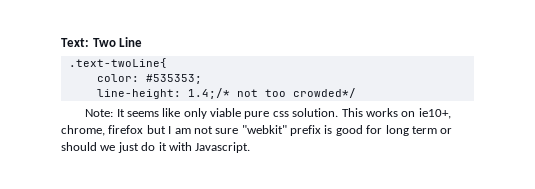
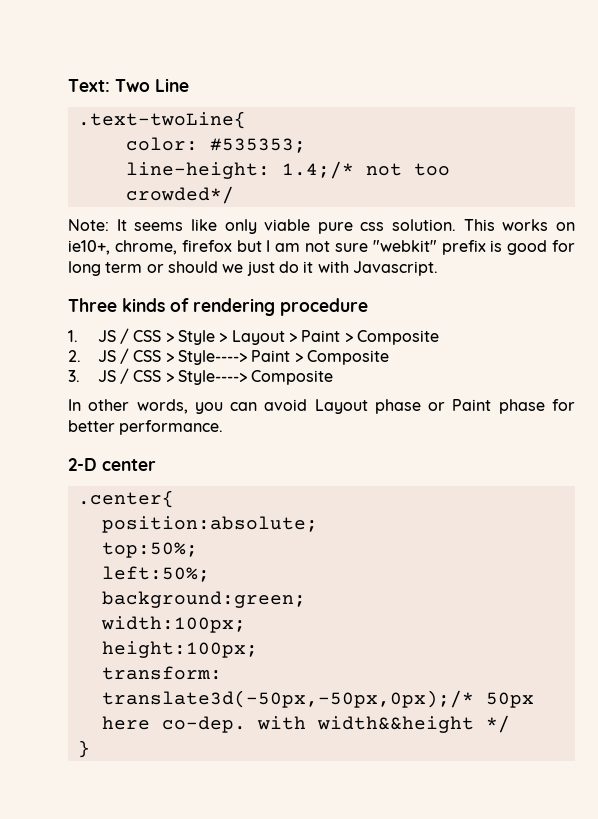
+ Three kinds of rendering procedure
+ 1. JS / CSS > Style > Layout > Paint > Composite
+ 2. JS / CSS > Style----> Paint > Composite
+ 3. JS / CSS > Style----> Composite
+ In other words, you can avoid Layout phase or Paint phase for better performance.
+ 2-D center
+ .center{
+ position:absolute;
+ top:50%;
+ left:50%;
+ background:green;
+ width:100px;
+ height:100px;
+ transform: translate3d(-50px,-50px,0px);/* 50px here co-dep. with width&&height */
+ }

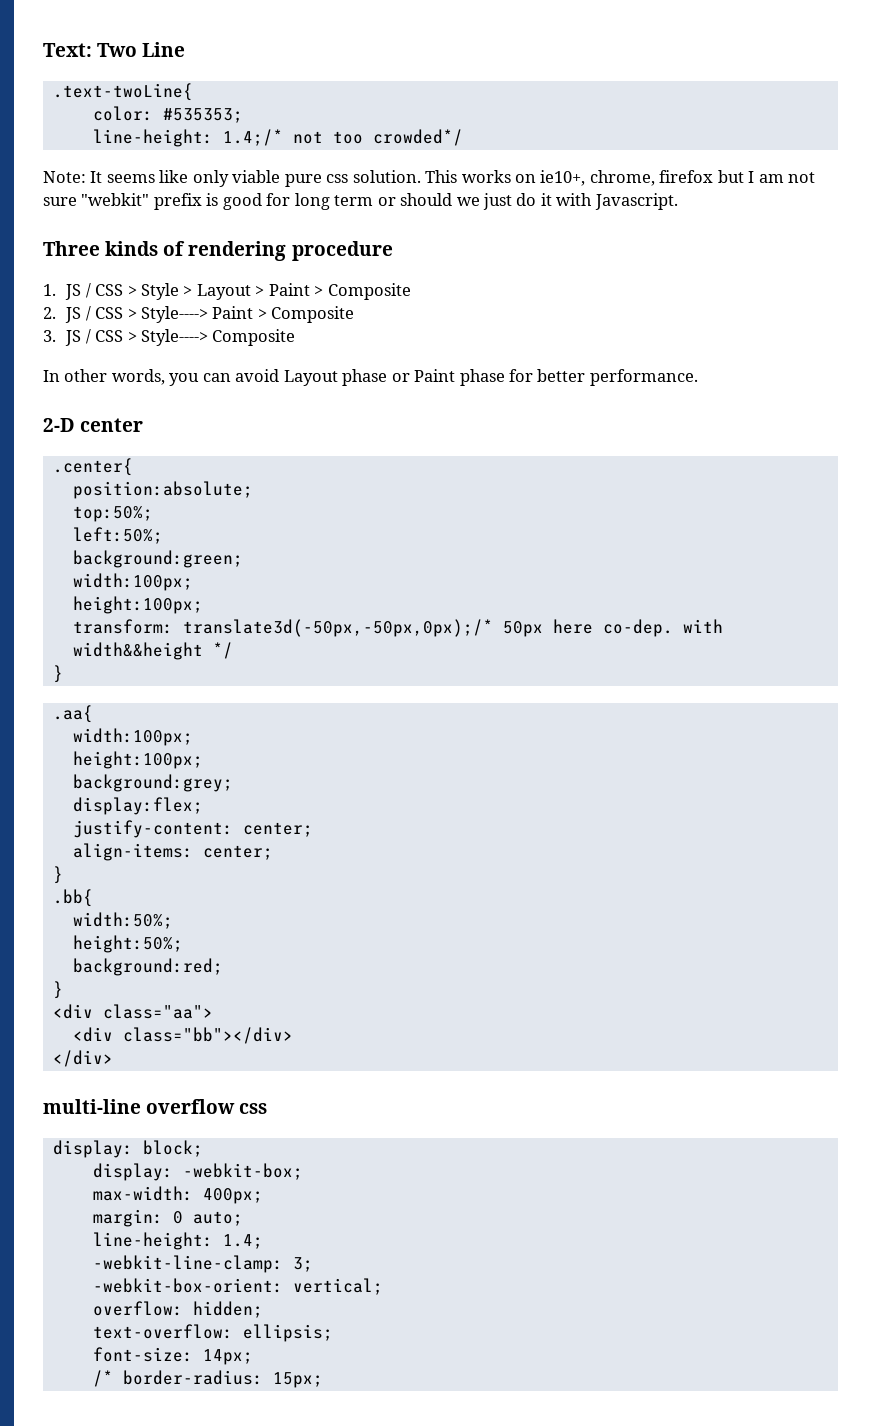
+ .aa{
+ width:100px;
+ height:100px;
+ background:grey;
+ display:flex;
+ justify-content: center;
+ align-items: center;
+ }
+ .bb{
+ width:50%;
+ height:50%;
+ background:red;
+ }
+ <div class="aa">
+ <div class="bb"></div>
+ </div>
+ multi-line overflow css
+ display: block;
+ display: -webkit-box;
+ max-width: 400px;
+ margin: 0 auto;
+ line-height: 1.4;
+ -webkit-line-clamp: 3;
+ -webkit-box-orient: vertical;
+ overflow: hidden;
+ text-overflow: ellipsis;
+ font-size: 14px;
+ /* border-radius: 15px;

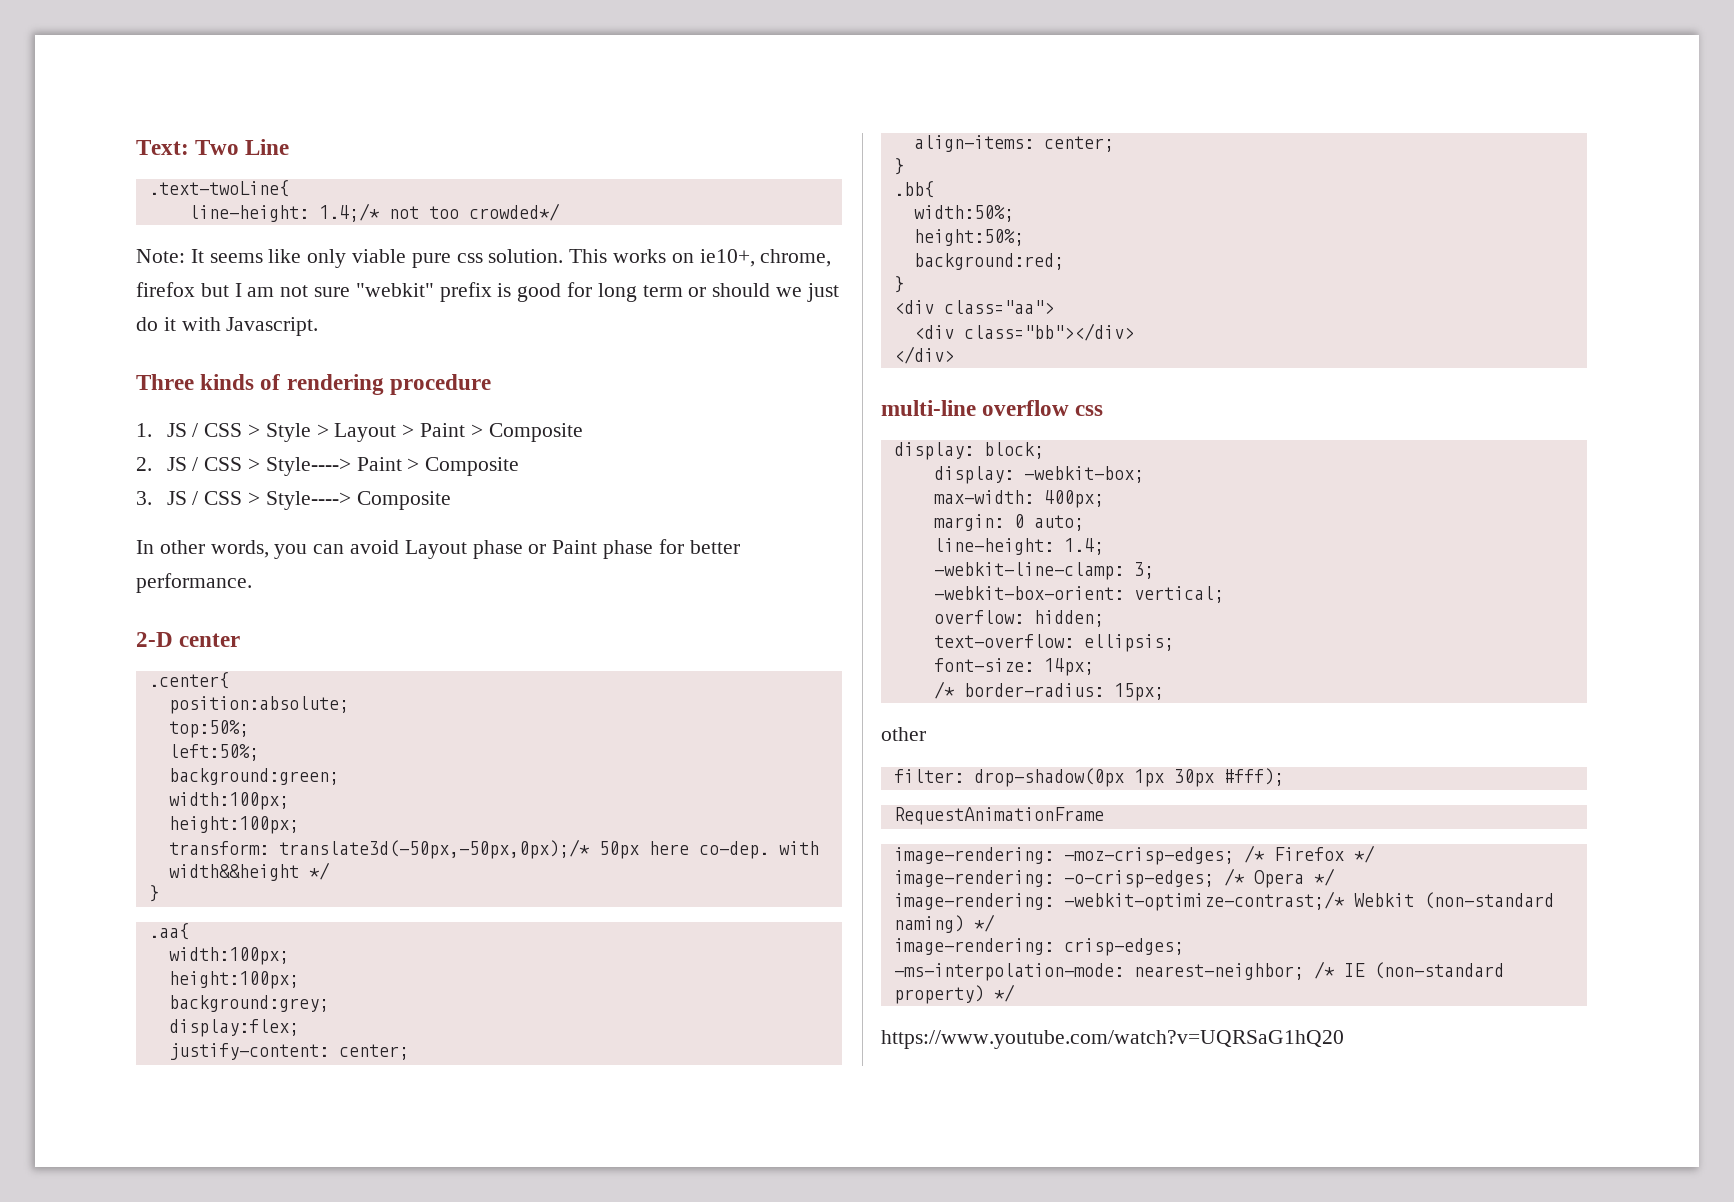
- color: #535353;
  /* border-radius: 15px;
+ other
+ filter: drop-shadow(0px 1px 30px #fff);
+ RequestAnimationFrame
+ image-rendering: -moz-crisp-edges; /* Firefox */
+ image-rendering: -o-crisp-edges; /* Opera */
+ image-rendering: -webkit-optimize-contrast;/* Webkit (non-standard naming) */
+ image-rendering: crisp-edges;
+ -ms-interpolation-mode: nearest-neighbor; /* IE (non-standard property) */
+ https://www.youtube.com/watch?v=UQRSaG1hQ20

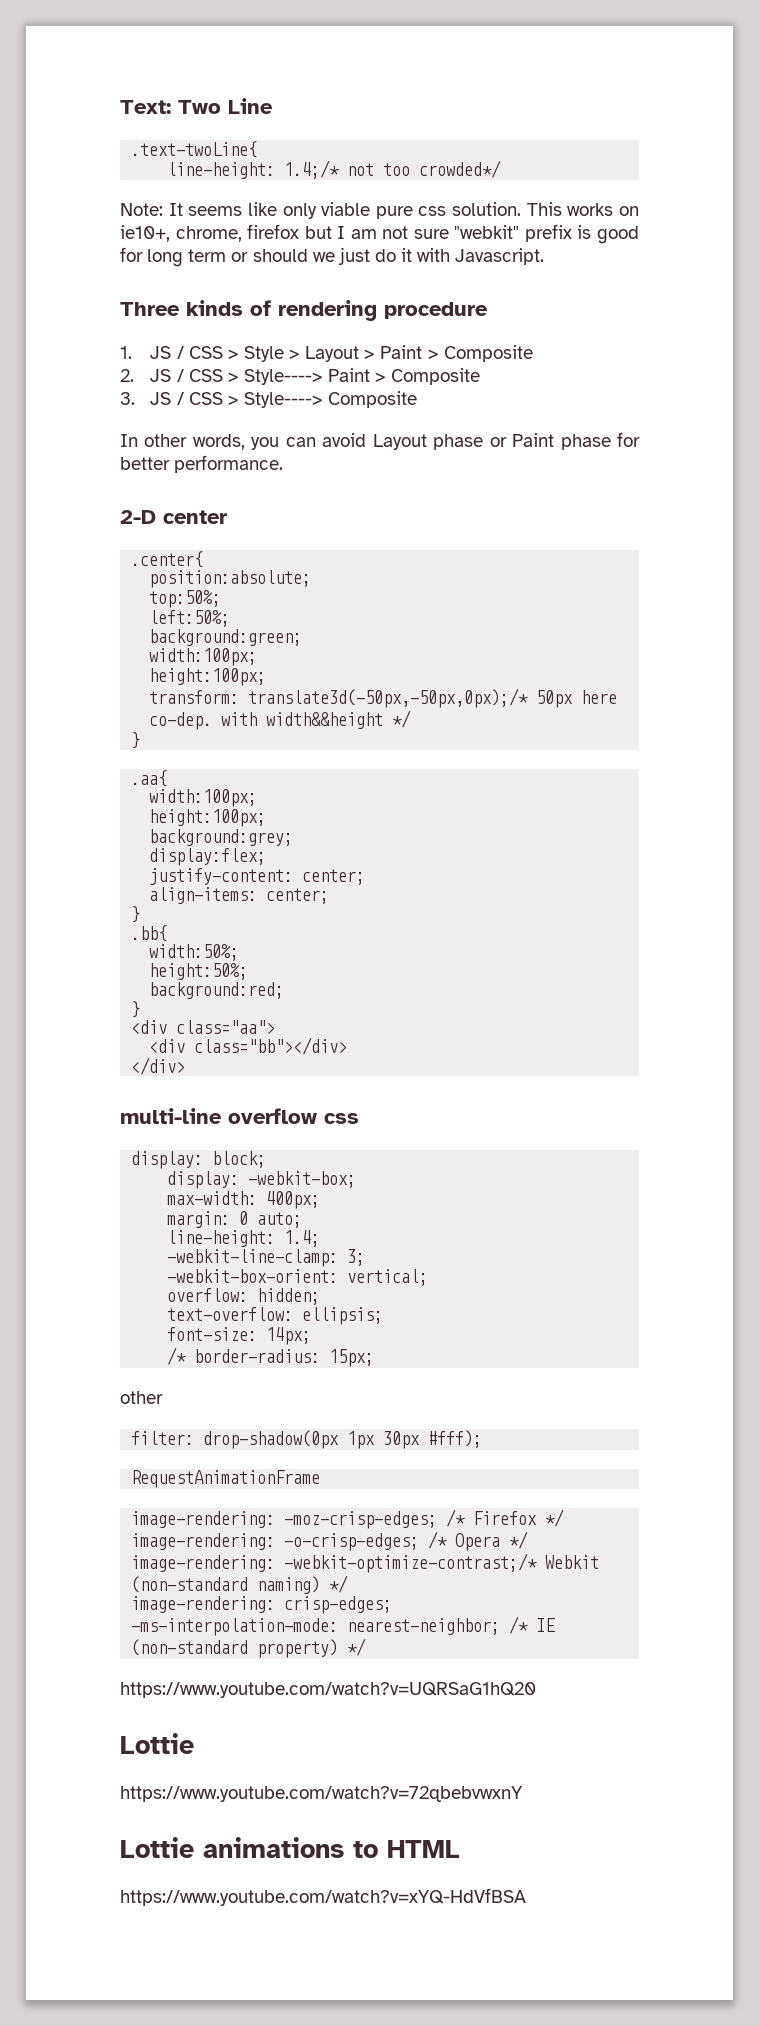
  https://www.youtube.com/watch?v=UQRSaG1hQ20
+ Lottie
+ https://www.youtube.com/watch?v=72qbebvwxnY
+ Lottie animations to HTML
+ https://www.youtube.com/watch?v=xYQ-HdVfBSA

